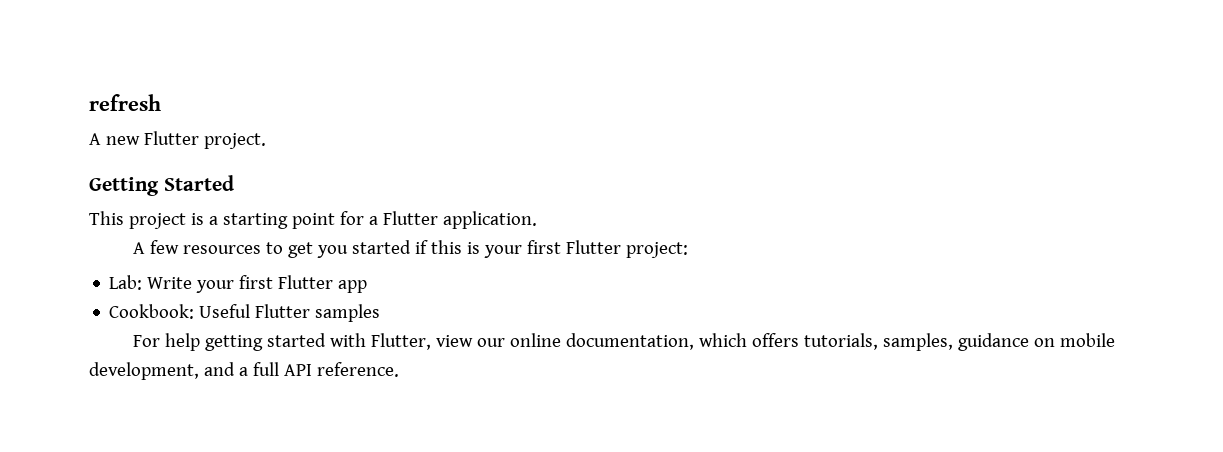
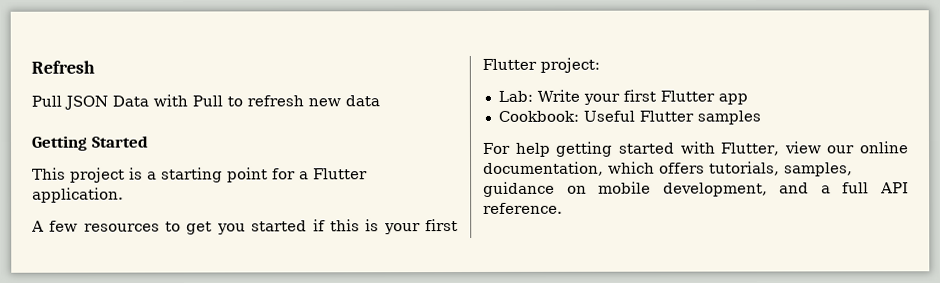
- refresh
- A new Flutter project.
+ Refresh
+ Pull JSON Data with Pull to refresh new data

